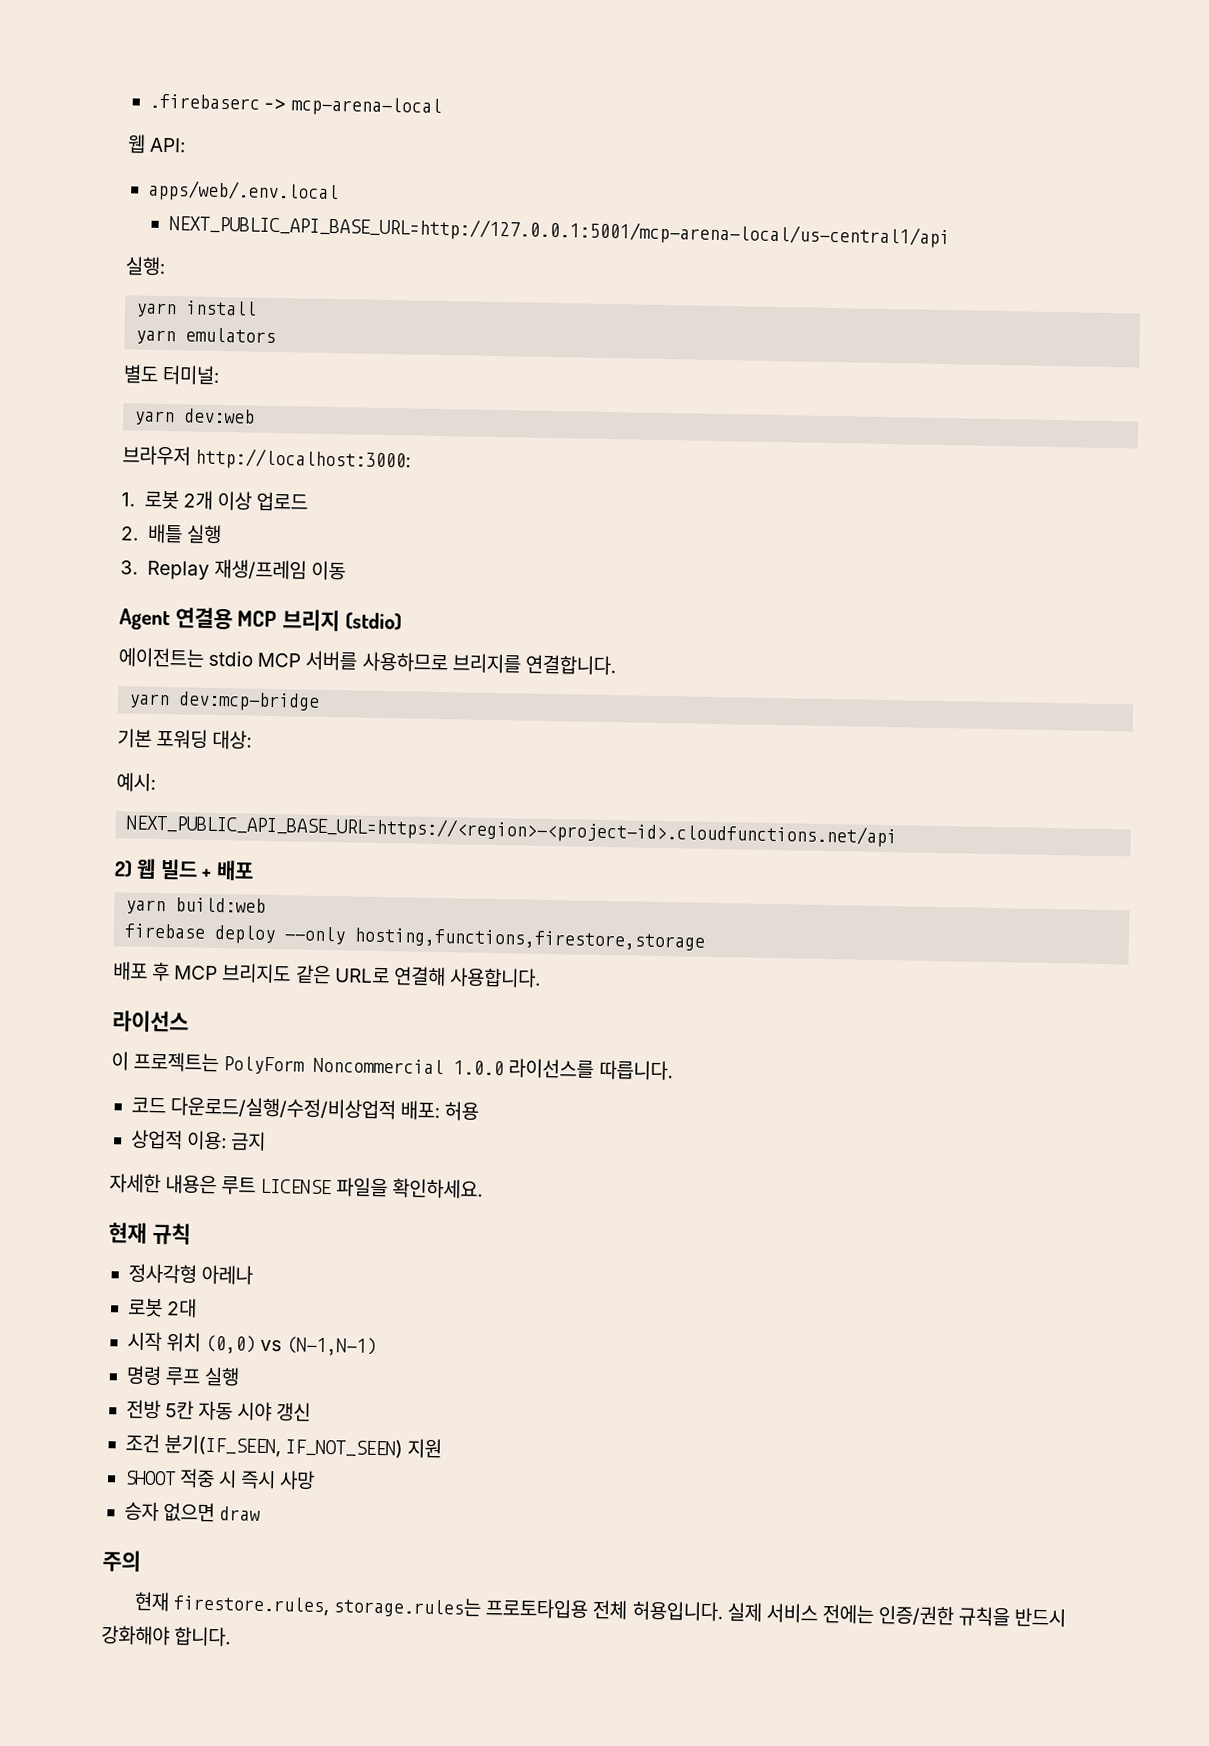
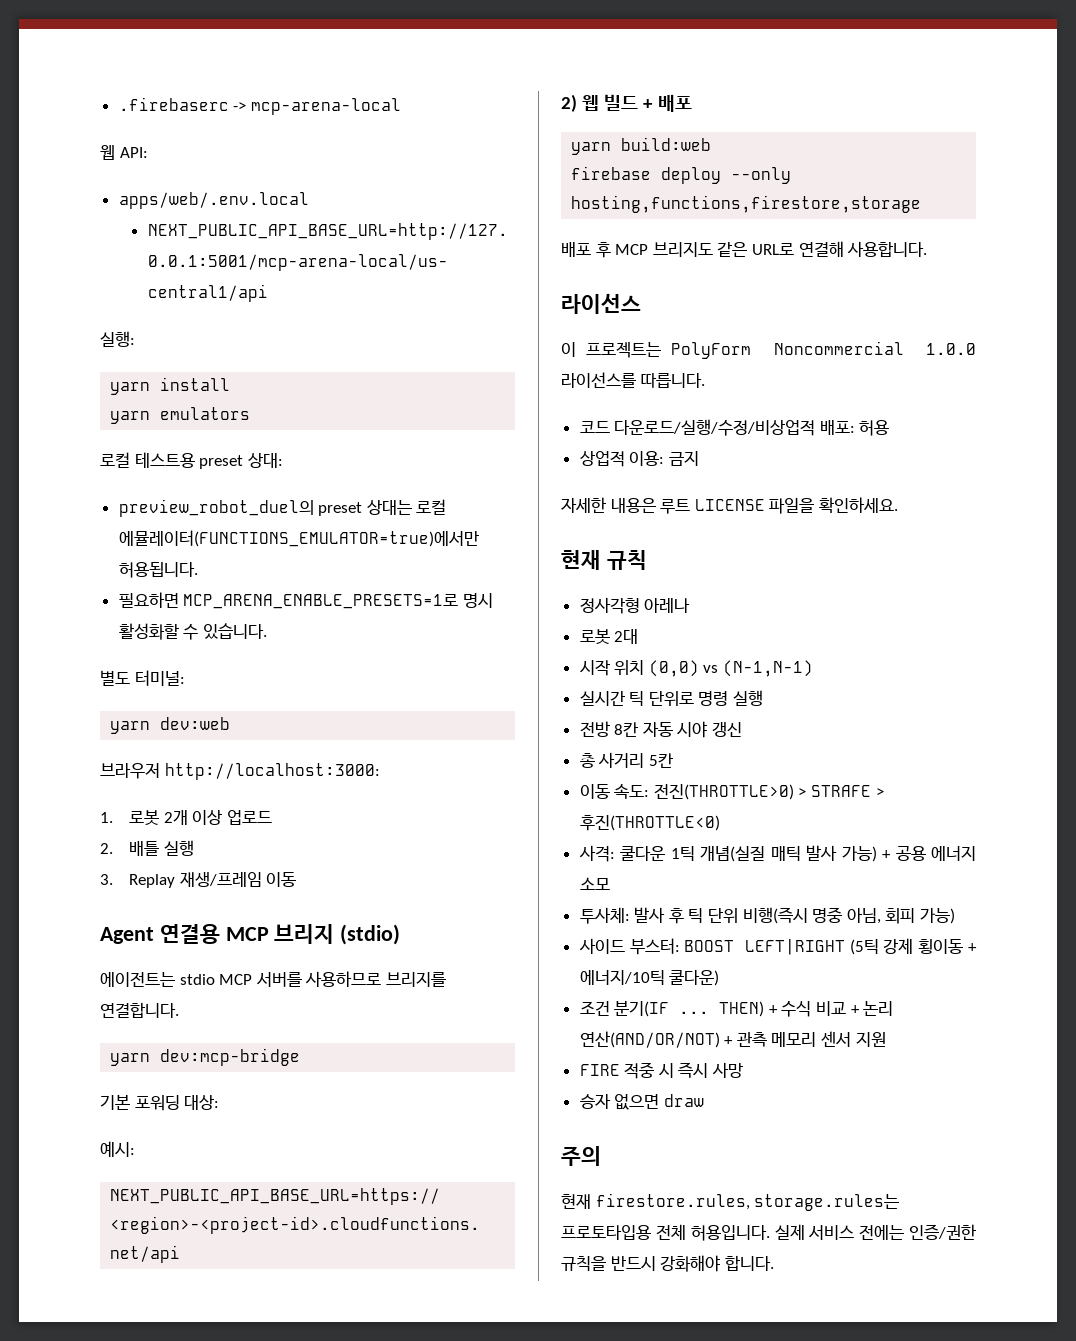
+ 로컬 테스트용 preset 상대:
+ preview_robot_duel의 preset 상대는 로컬 에뮬레이터(FUNCTIONS_EMULATOR=true)에서만 허용됩니다.
+ 필요하면 MCP_ARENA_ENABLE_PRESETS=1로 명시 활성화할 수 있습니다.
- 명령 루프 실행
+ 실시간 틱 단위로 명령 실행
- 전방 5칸 자동 시야 갱신
+ 전방 8칸 자동 시야 갱신
- 조건 분기(IF_SEEN, IF_NOT_SEEN) 지원
+ 총 사거리 5칸
+ 이동 속도: 전진(THROTTLE>0) > STRAFE > 후진(THROTTLE<0)
+ 사격: 쿨다운 1틱 개념(실질 매틱 발사 가능) + 공용 에너지 소모
+ 투사체: 발사 후 틱 단위 비행(즉시 명중 아님, 회피 가능)
+ 사이드 부스터: BOOST LEFT|RIGHT (5틱 강제 횡이동 + 에너지/10틱 쿨다운)
+ 조건 분기(IF ... THEN) + 수식 비교 + 논리 연산(AND/OR/NOT) + 관측 메모리 센서 지원
- SHOOT 적중 시 즉시 사망
+ FIRE 적중 시 즉시 사망

